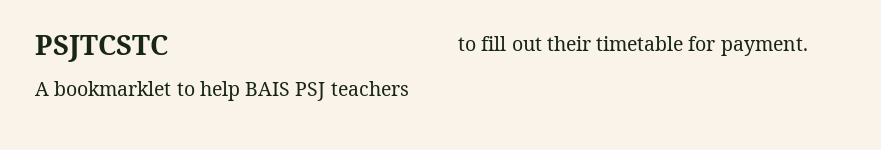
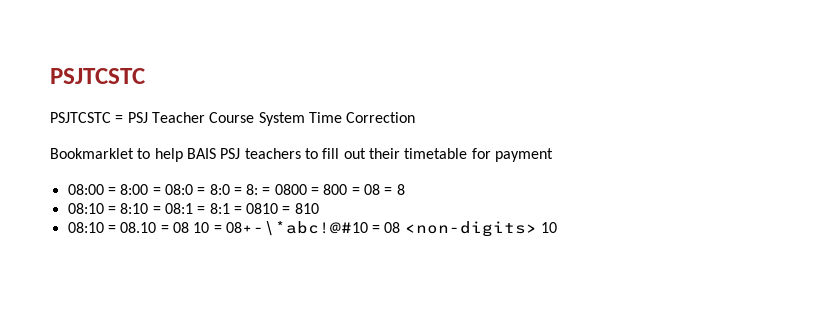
- A bookmarklet to help BAIS PSJ teachers to fill out their timetable for payment.
+ PSJTCSTC = PSJ Teacher Course System Time Correction
+ Bookmarklet to help BAIS PSJ teachers to fill out their timetable for payment
+ 08:00 = 8:00 = 08:0 = 8:0 = 8: = 0800 = 800 = 08 = 8
+ 08:10 = 8:10 = 08:1 = 8:1 = 0810 = 810
+ 08:10 = 08.10 = 08 10 = 08+-\*abc!@#10 = 08 <non-digits> 10

